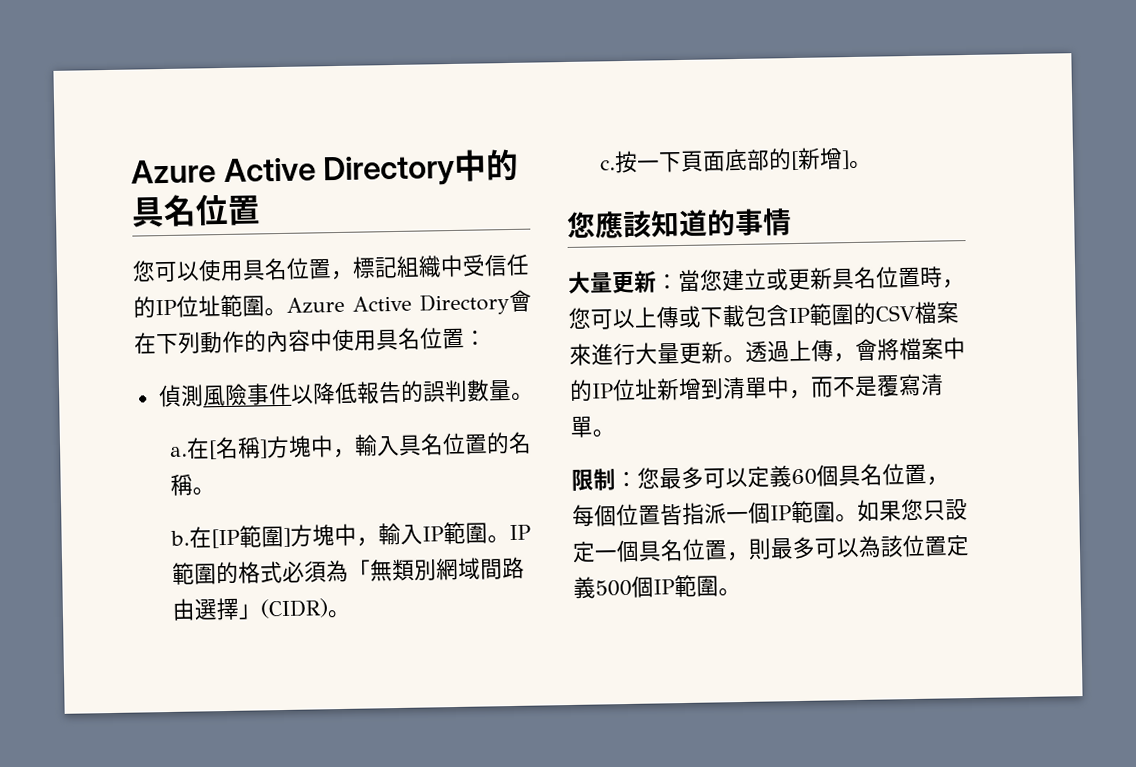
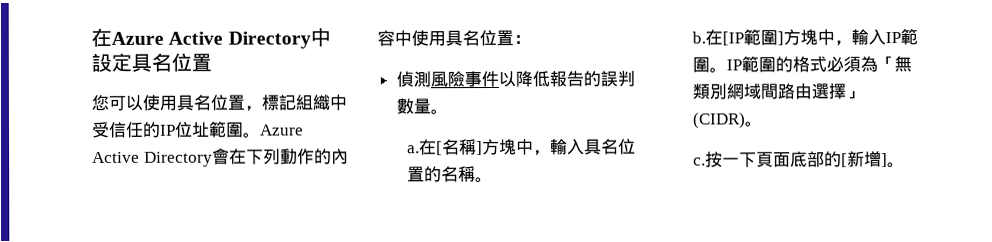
- Azure Active Directory中的具名位置
+ 在Azure Active Directory中設定具名位置
- 您應該知道的事情
- 大量更新：當您建立或更新具名位置時，您可以上傳或下載包含IP範圍的CSV檔案來進行大量更新。透過上傳，會將檔案中的IP位址新增到清單中，而不是覆寫清單。
- 限制：您最多可以定義60個具名位置，每個位置皆指派一個IP範圍。如果您只設定一個具名位置，則最多可以為該位置定義500個IP範圍。

